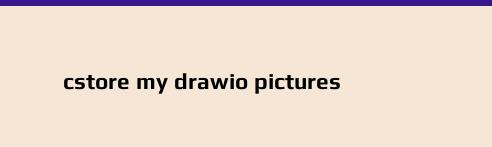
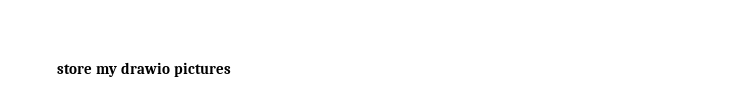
- cstore my drawio pictures
+ store my drawio pictures

